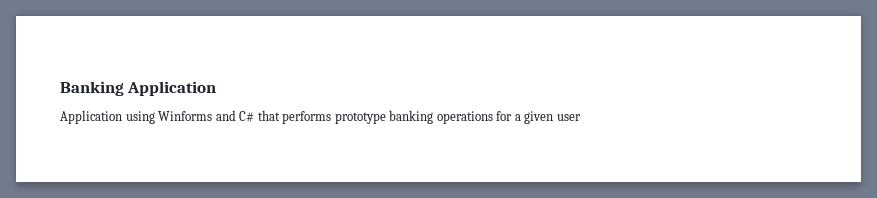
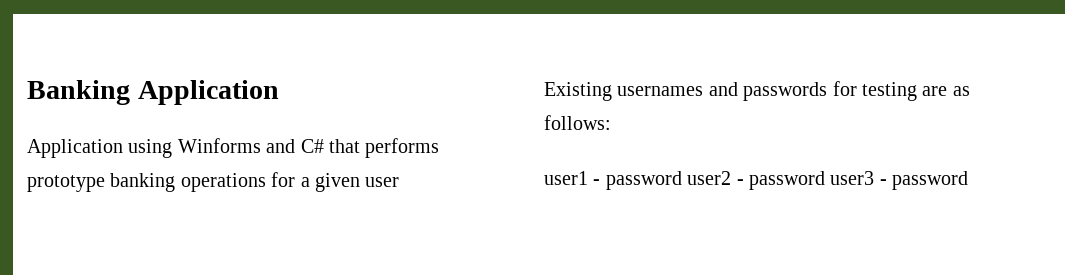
+ Existing usernames and passwords for testing are as follows:
+ user1 - password user2 - password user3 - password

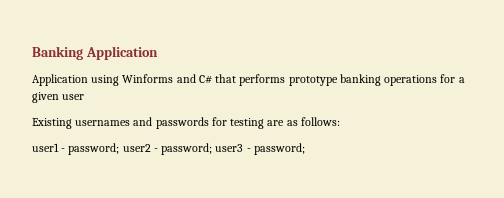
- user1 - password user2 - password user3 - password
+ user1 - password; user2 - password; user3 - password;

